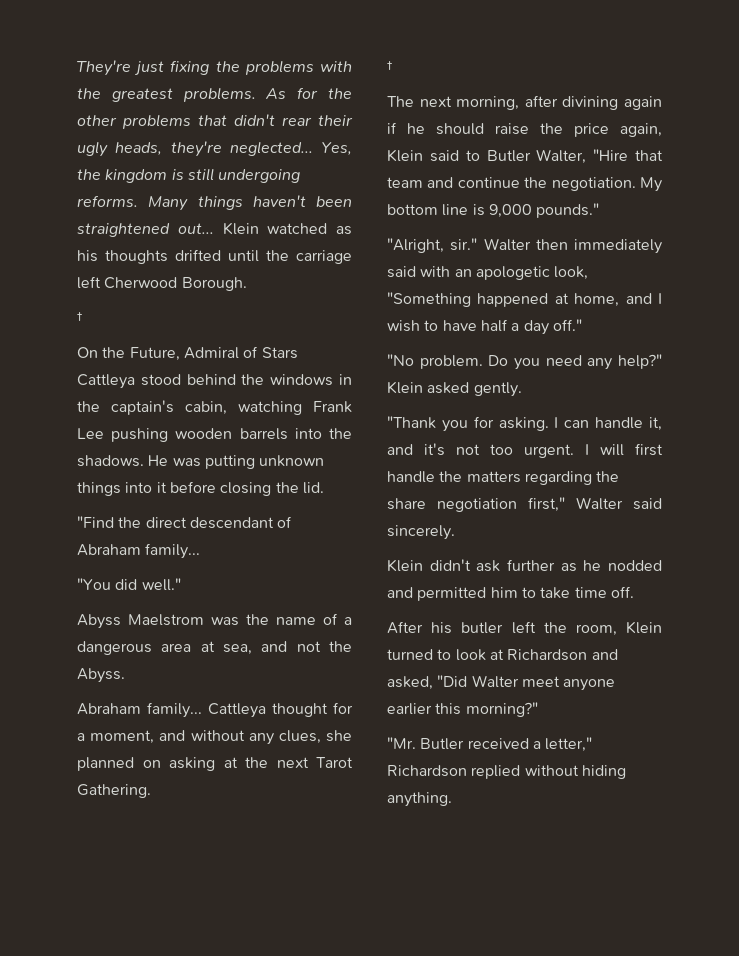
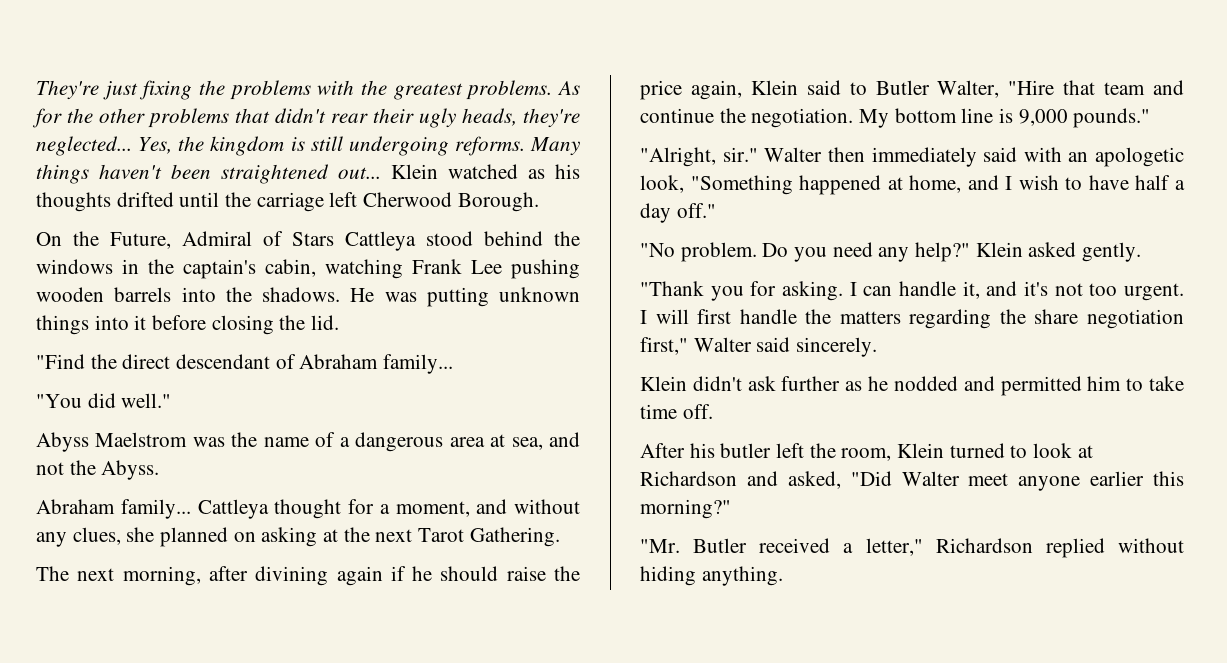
  Klein watched as his thoughts drifted until the carriage left Cherwood Borough.
- †
  Cattleya thought for a moment, and without any clues, she planned on asking at the next Tarot Gathering.
- †

